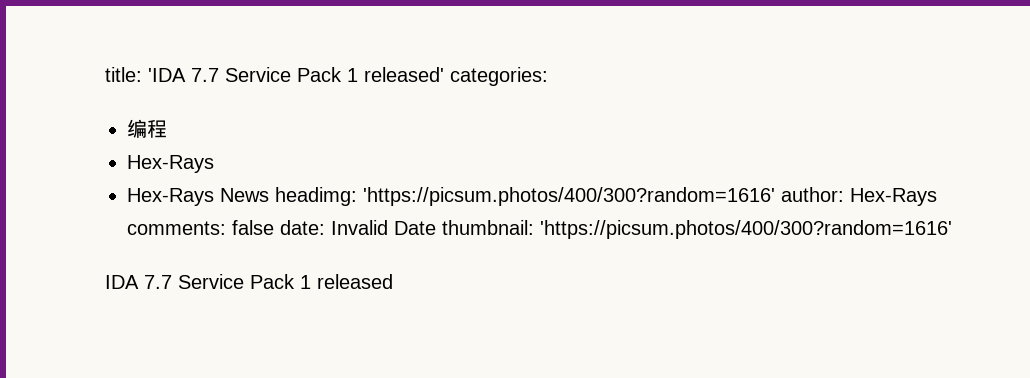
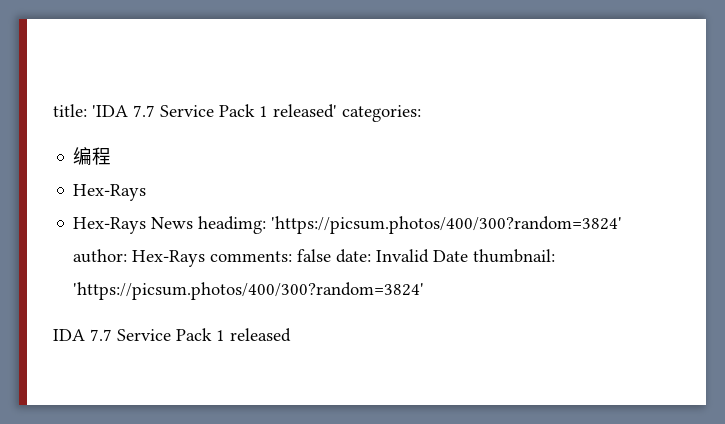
- Hex-Rays News headimg: 'https://picsum.photos/400/300?random=1616' author: Hex-Rays comments: false date: Invalid Date thumbnail: 'https://picsum.photos/400/300?random=1616'
+ Hex-Rays News headimg: 'https://picsum.photos/400/300?random=3824' author: Hex-Rays comments: false date: Invalid Date thumbnail: 'https://picsum.photos/400/300?random=3824'

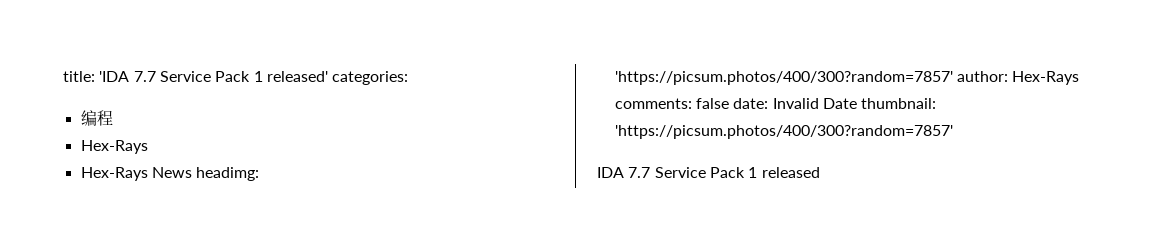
- Hex-Rays News headimg: 'https://picsum.photos/400/300?random=3824' author: Hex-Rays comments: false date: Invalid Date thumbnail: 'https://picsum.photos/400/300?random=3824'
+ Hex-Rays News headimg: 'https://picsum.photos/400/300?random=7857' author: Hex-Rays comments: false date: Invalid Date thumbnail: 'https://picsum.photos/400/300?random=7857'

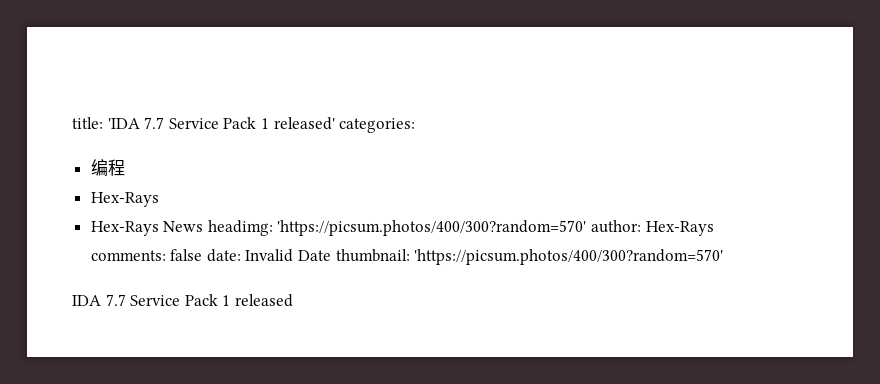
- Hex-Rays News headimg: 'https://picsum.photos/400/300?random=7857' author: Hex-Rays comments: false date: Invalid Date thumbnail: 'https://picsum.photos/400/300?random=7857'
+ Hex-Rays News headimg: 'https://picsum.photos/400/300?random=570' author: Hex-Rays comments: false date: Invalid Date thumbnail: 'https://picsum.photos/400/300?random=570'

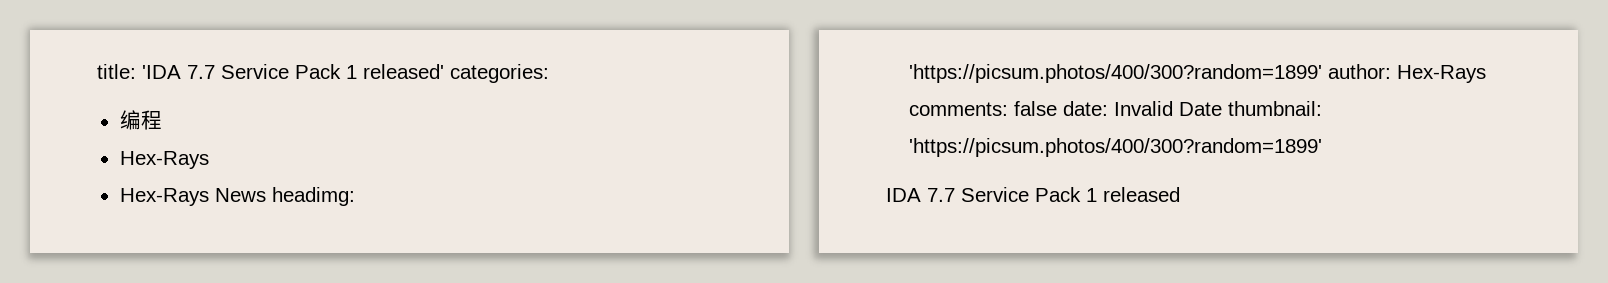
- Hex-Rays News headimg: 'https://picsum.photos/400/300?random=570' author: Hex-Rays comments: false date: Invalid Date thumbnail: 'https://picsum.photos/400/300?random=570'
+ Hex-Rays News headimg: 'https://picsum.photos/400/300?random=1899' author: Hex-Rays comments: false date: Invalid Date thumbnail: 'https://picsum.photos/400/300?random=1899'

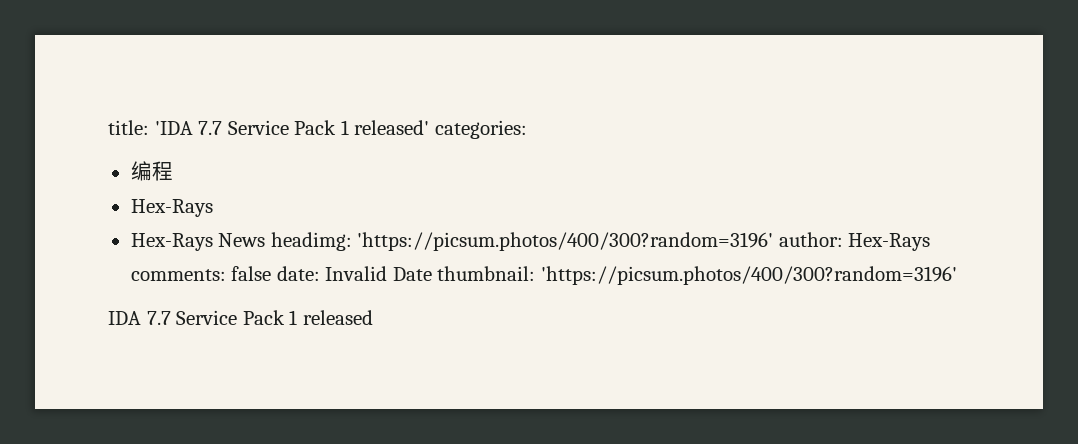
- Hex-Rays News headimg: 'https://picsum.photos/400/300?random=1899' author: Hex-Rays comments: false date: Invalid Date thumbnail: 'https://picsum.photos/400/300?random=1899'
+ Hex-Rays News headimg: 'https://picsum.photos/400/300?random=3196' author: Hex-Rays comments: false date: Invalid Date thumbnail: 'https://picsum.photos/400/300?random=3196'

